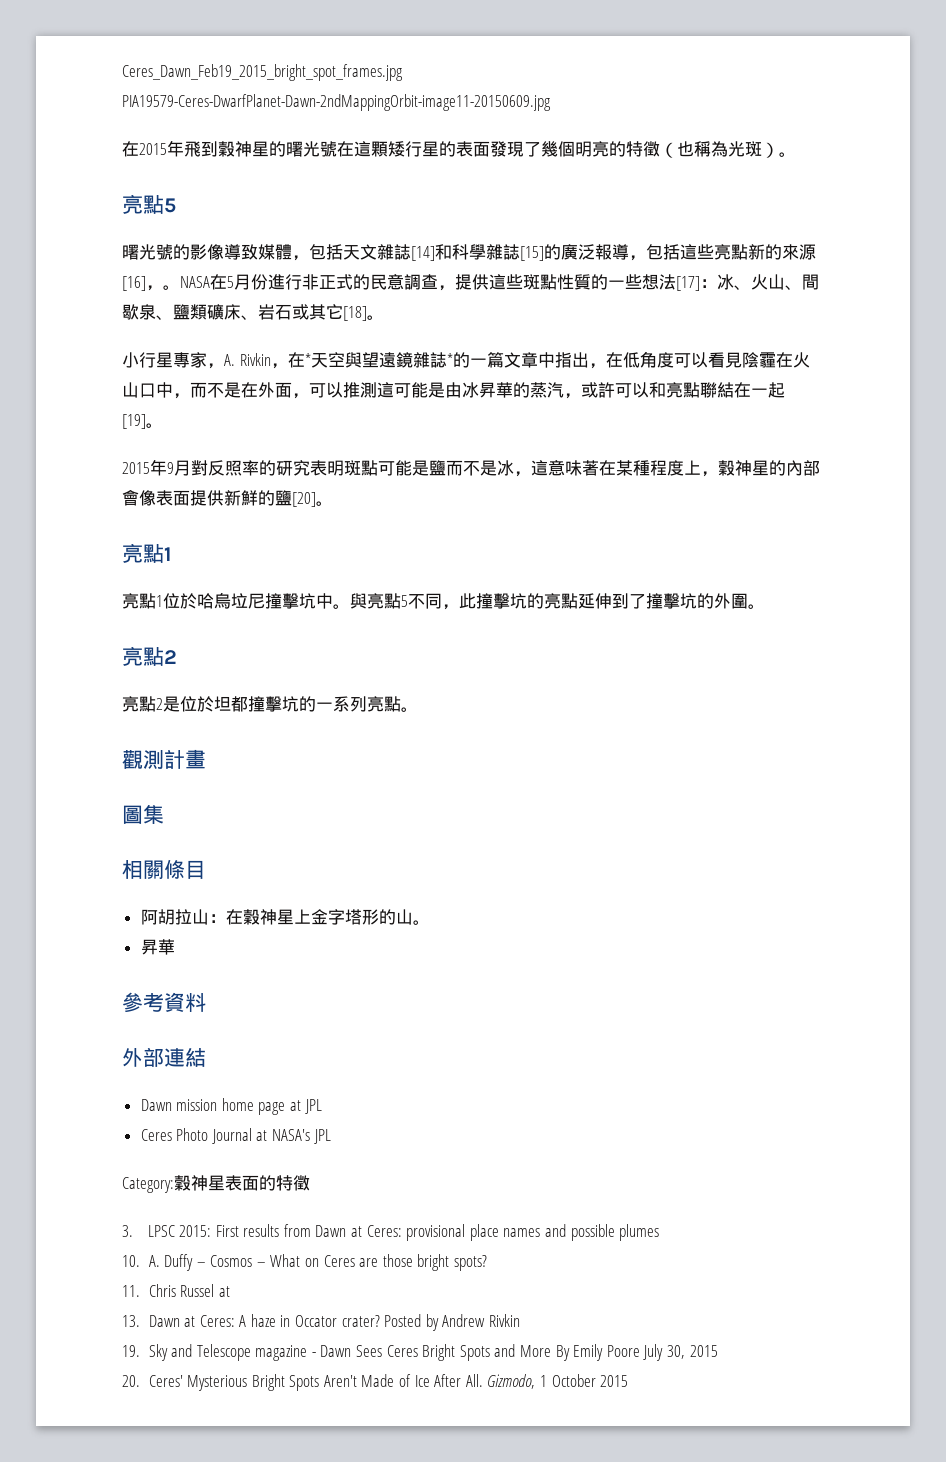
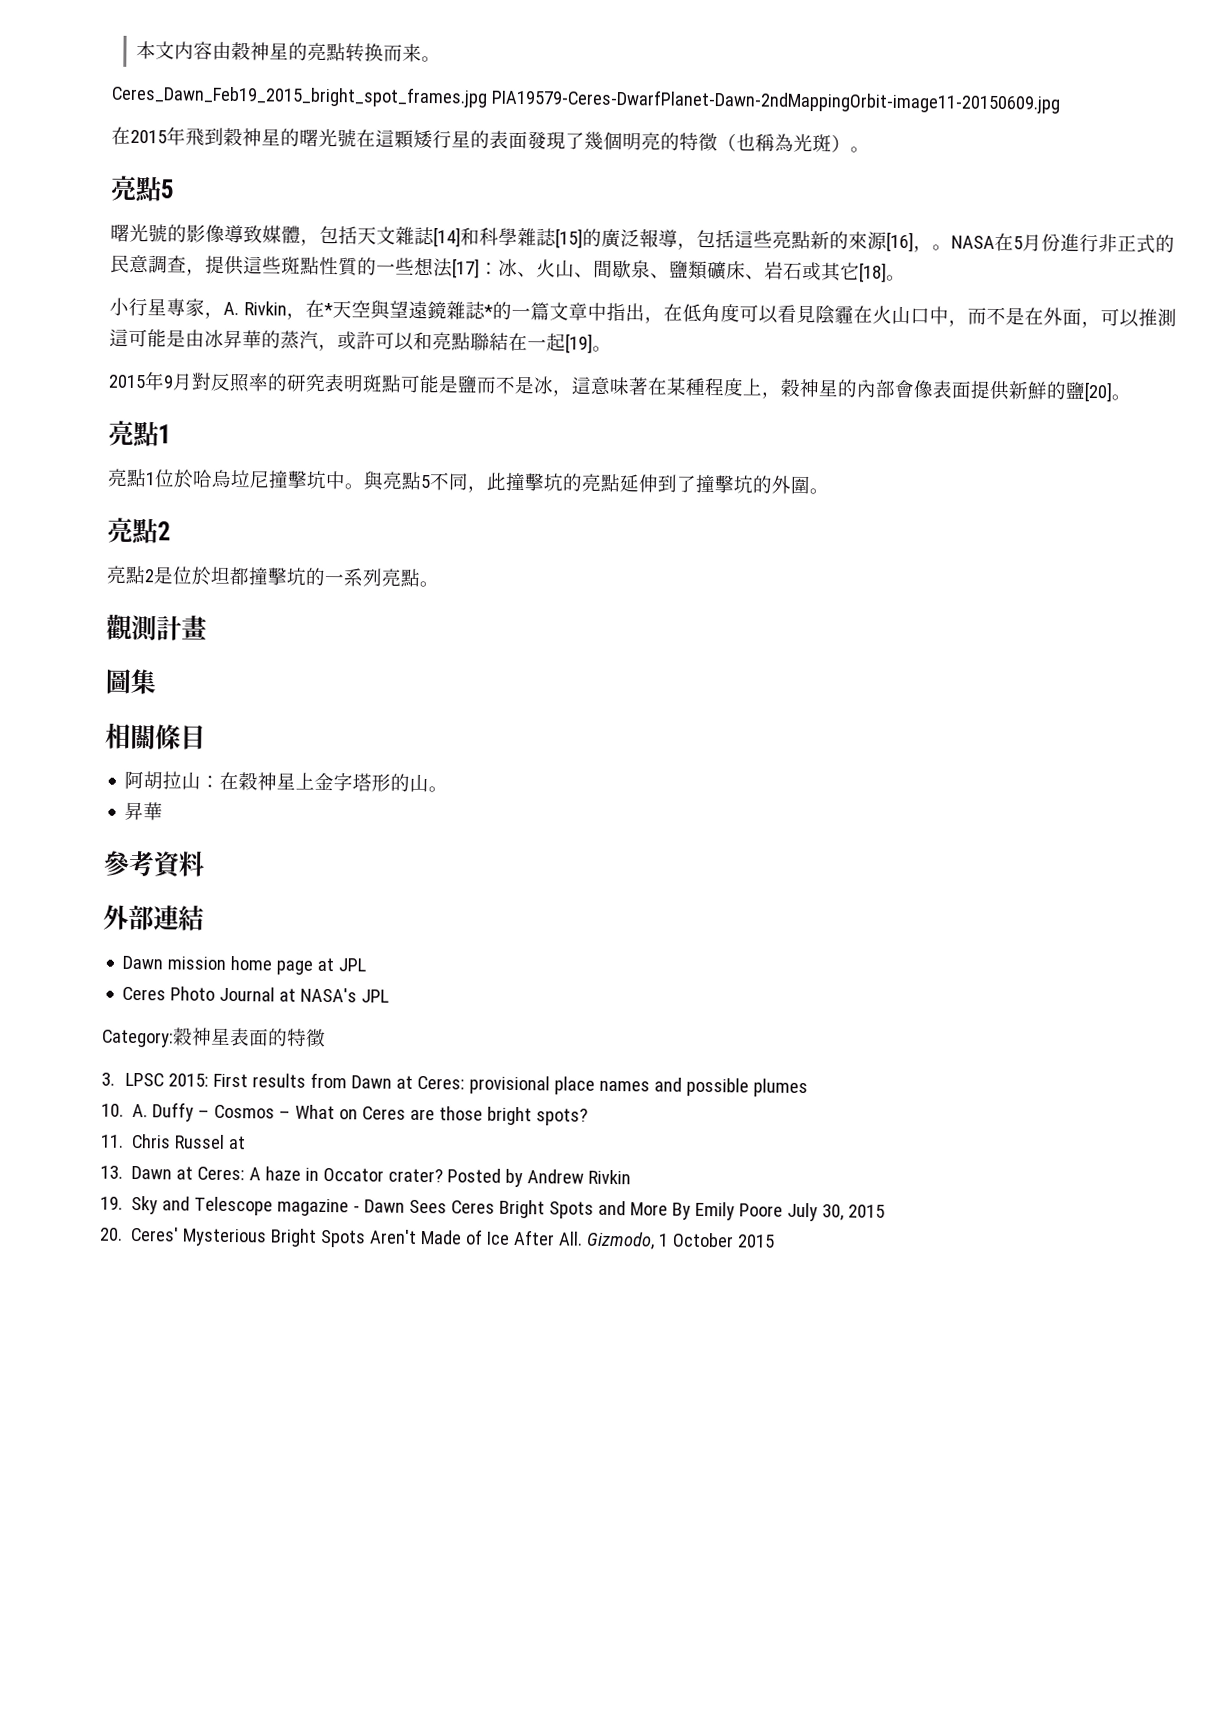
+ 本文内容由穀神星的亮點转换而来。

